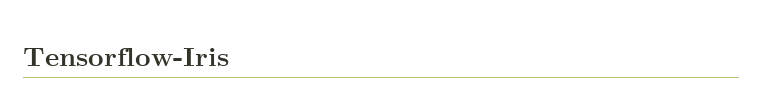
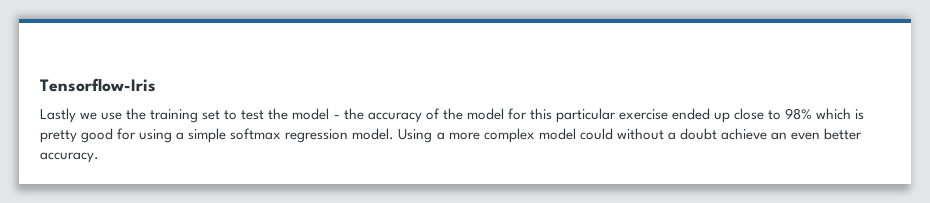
+ Lastly we use the training set to test the model - the accuracy of the model for this particular exercise ended up close to 98% which is pretty good for using a simple softmax regression model. Using a more complex model could without a doubt achieve an even better accuracy.

